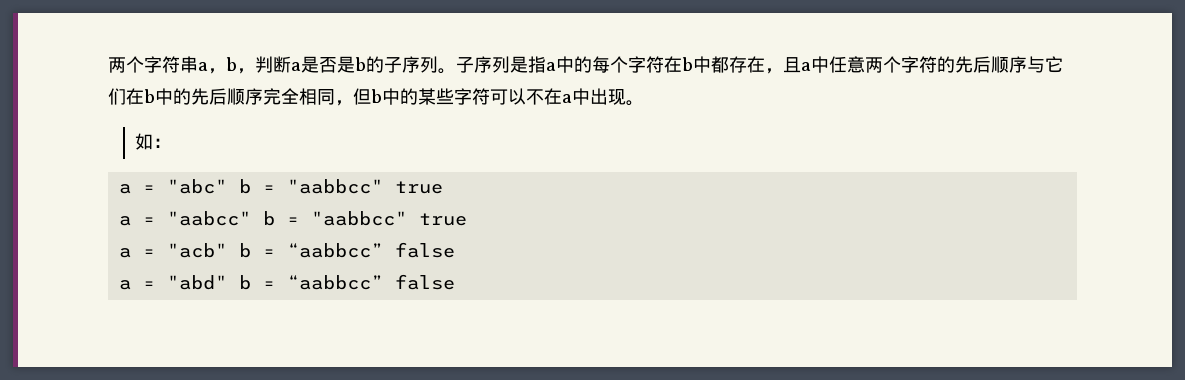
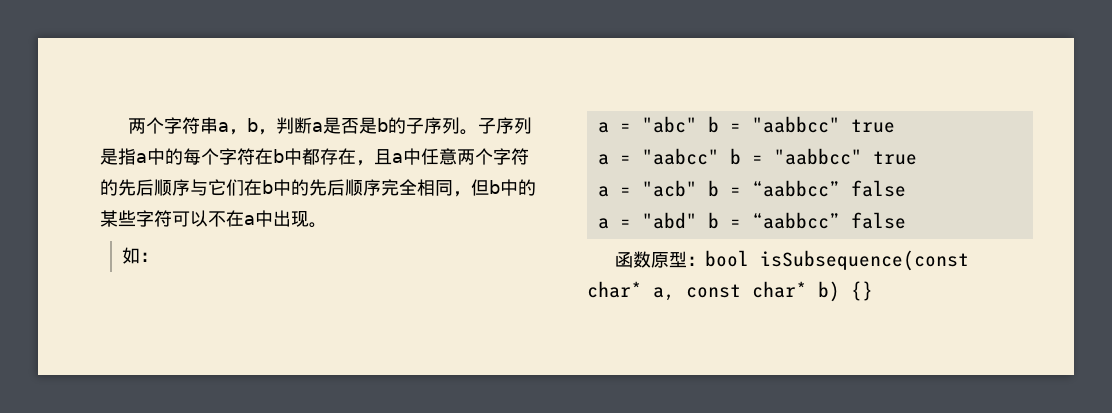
+ 函数原型：bool isSubsequence(const char* a, const char* b) {}

